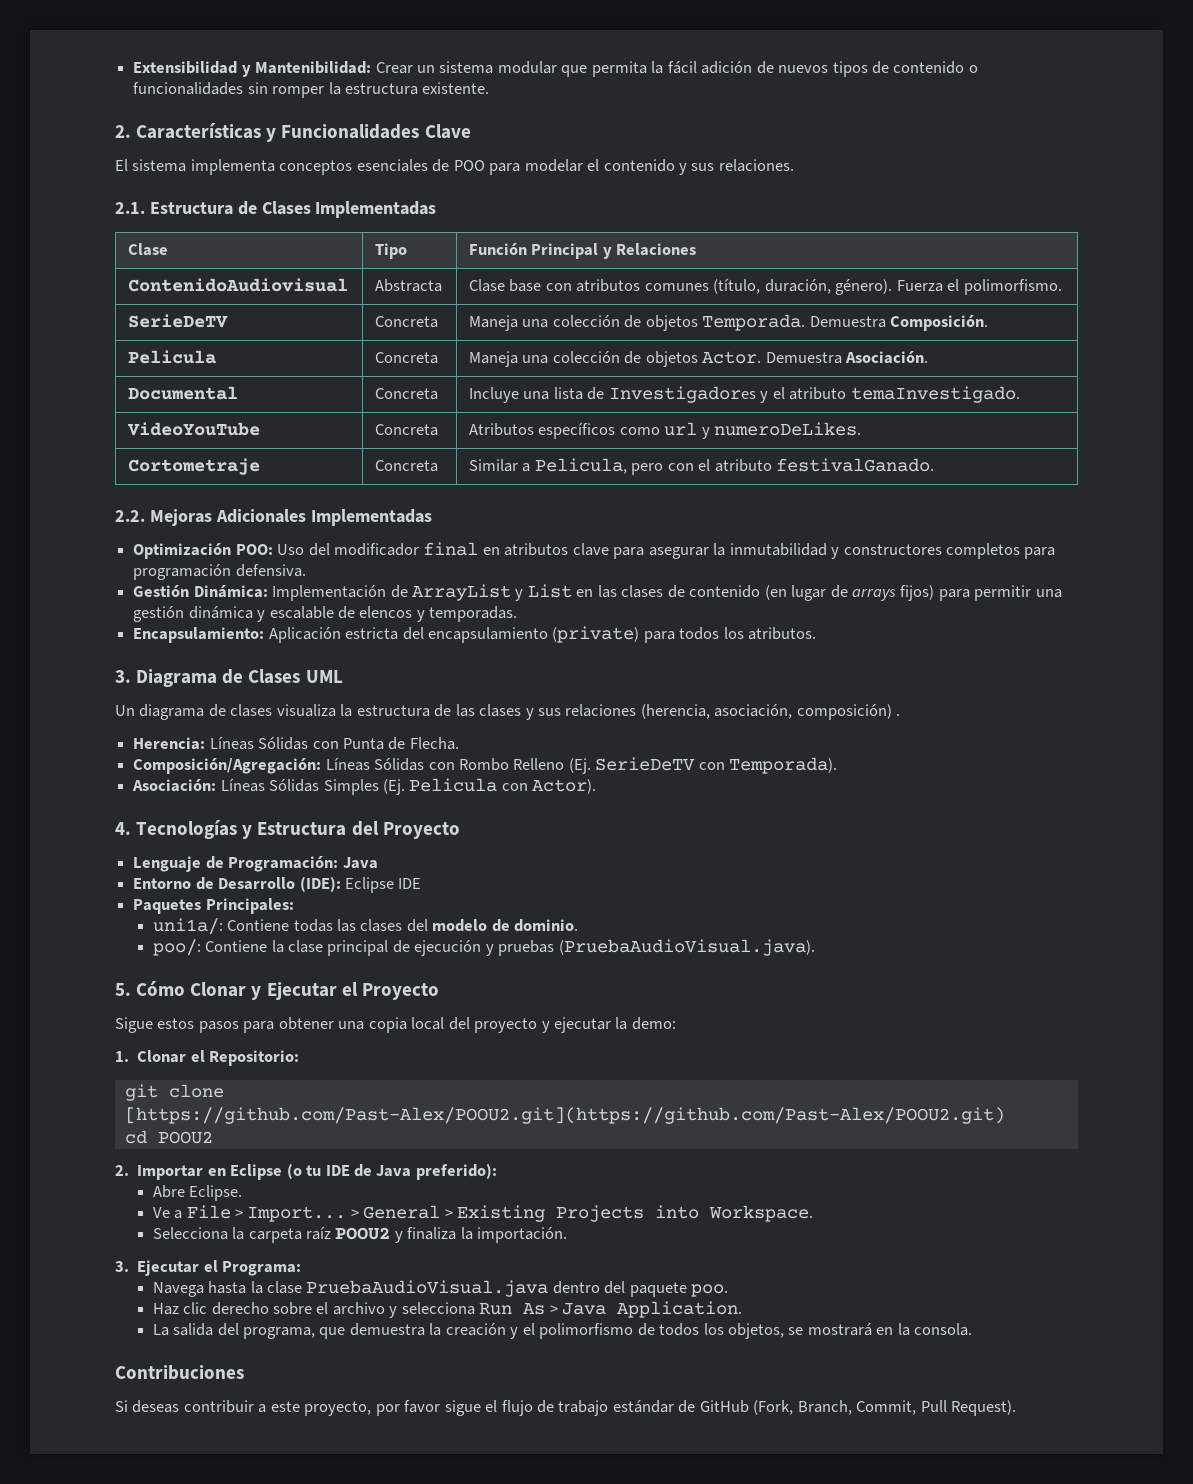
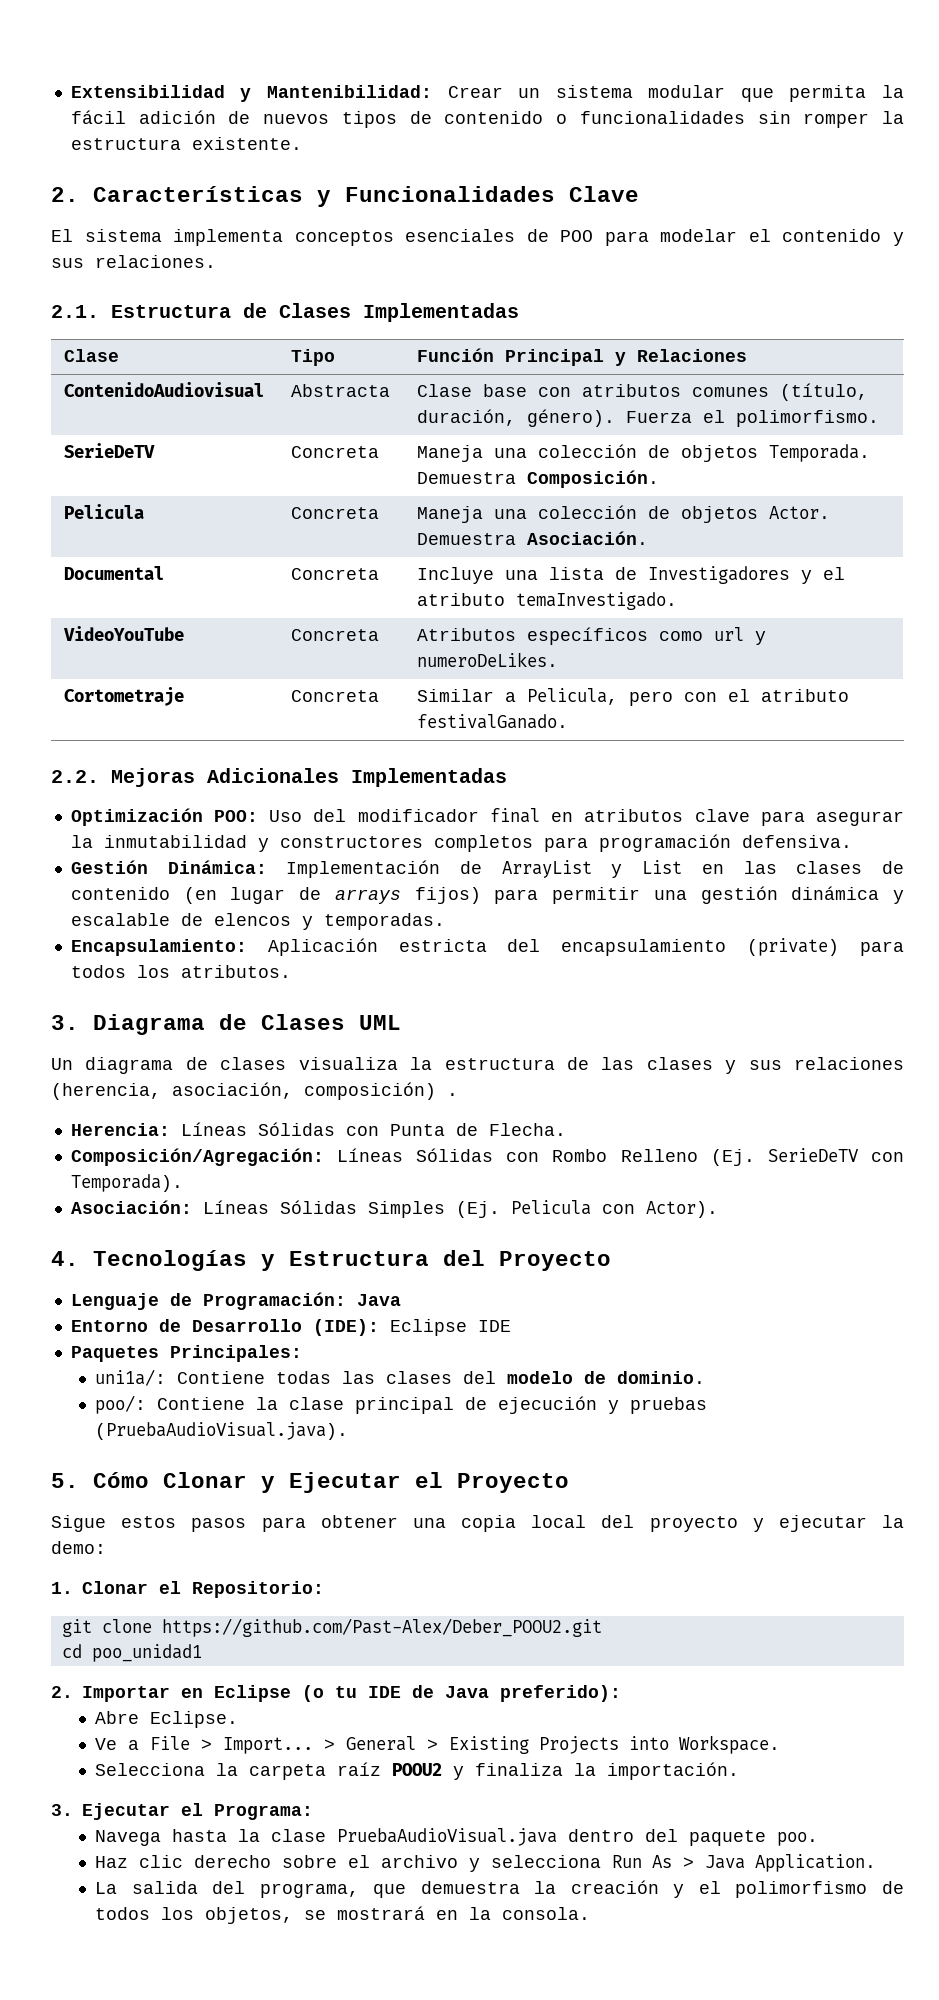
- git clone [https://github.com/Past-Alex/POOU2.git](https://github.com/Past-Alex/POOU2.git)
+ git clone https://github.com/Past-Alex/Deber_POOU2.git
- cd POOU2
+ cd poo_unidad1
- Contribuciones
- Si deseas contribuir a este proyecto, por favor sigue el flujo de trabajo estándar de GitHub (Fork, Branch, Commit, Pull Request).

